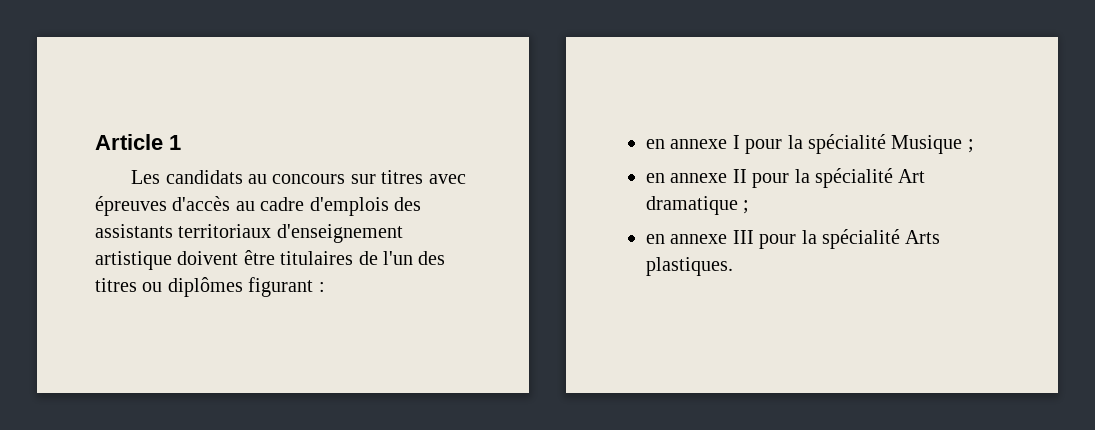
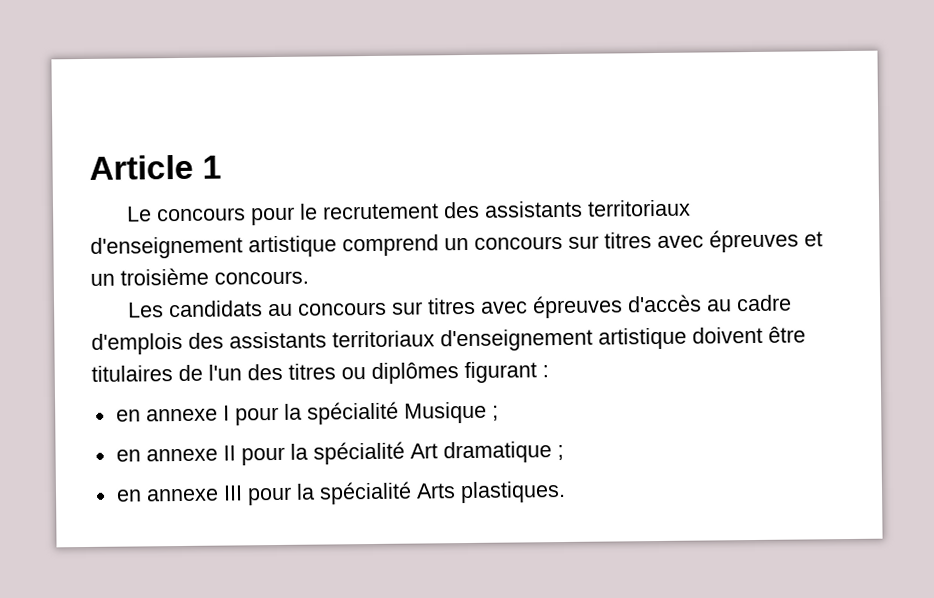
+ Le concours pour le recrutement des assistants territoriaux d'enseignement artistique comprend un concours sur titres avec épreuves et un troisième concours.

